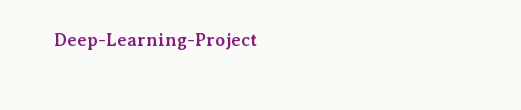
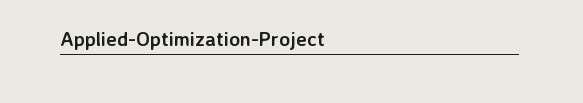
- Deep-Learning-Project
+ Applied-Optimization-Project

